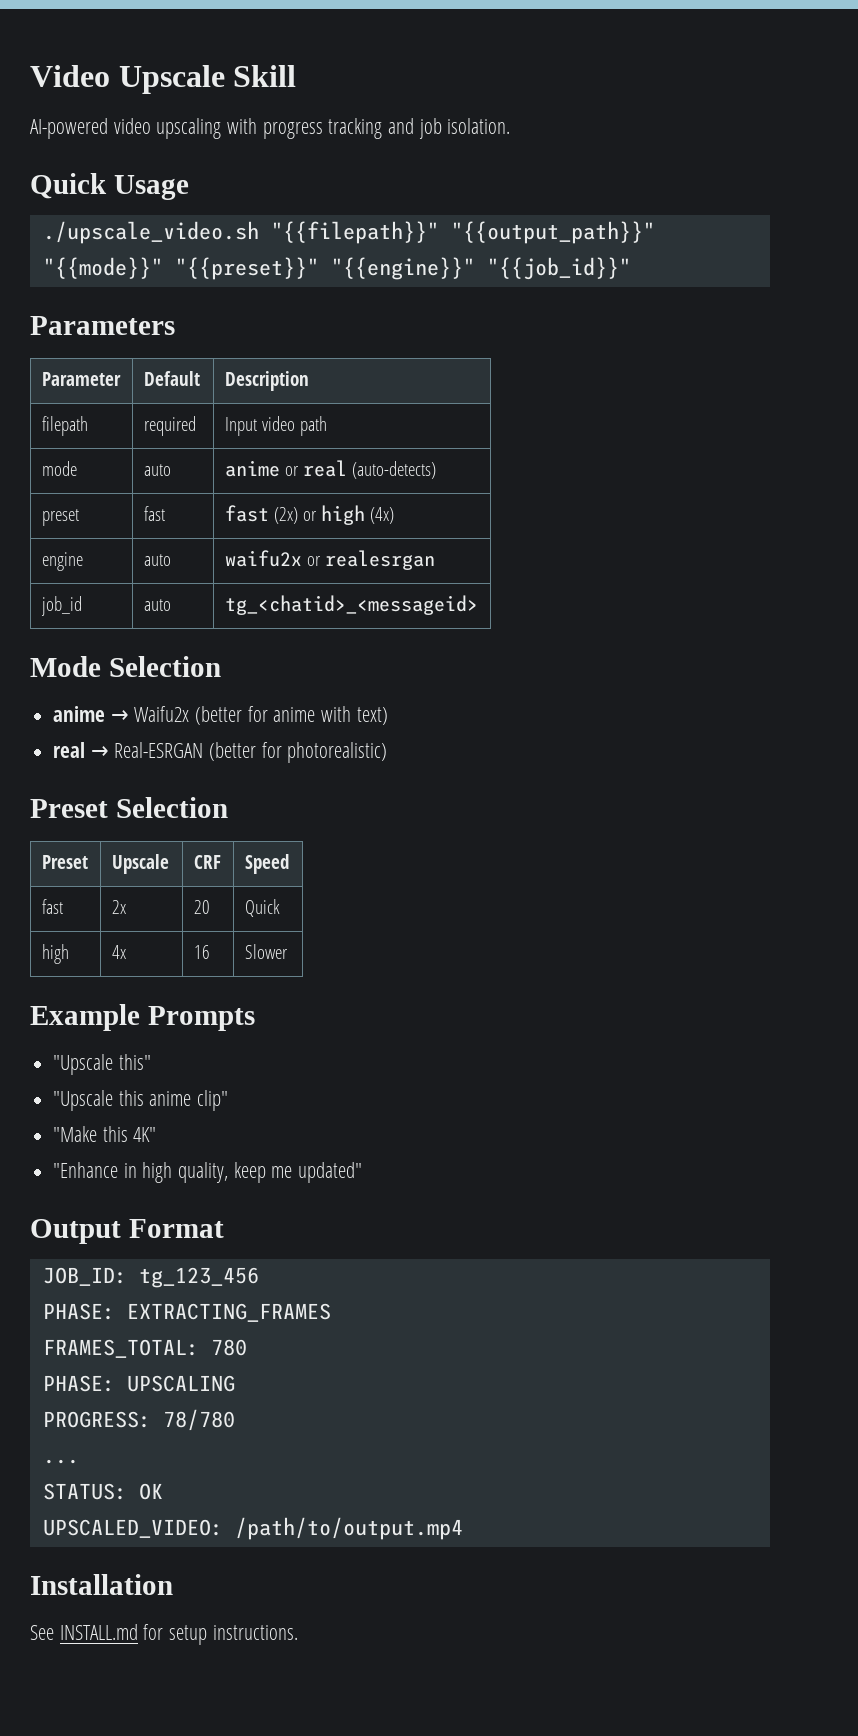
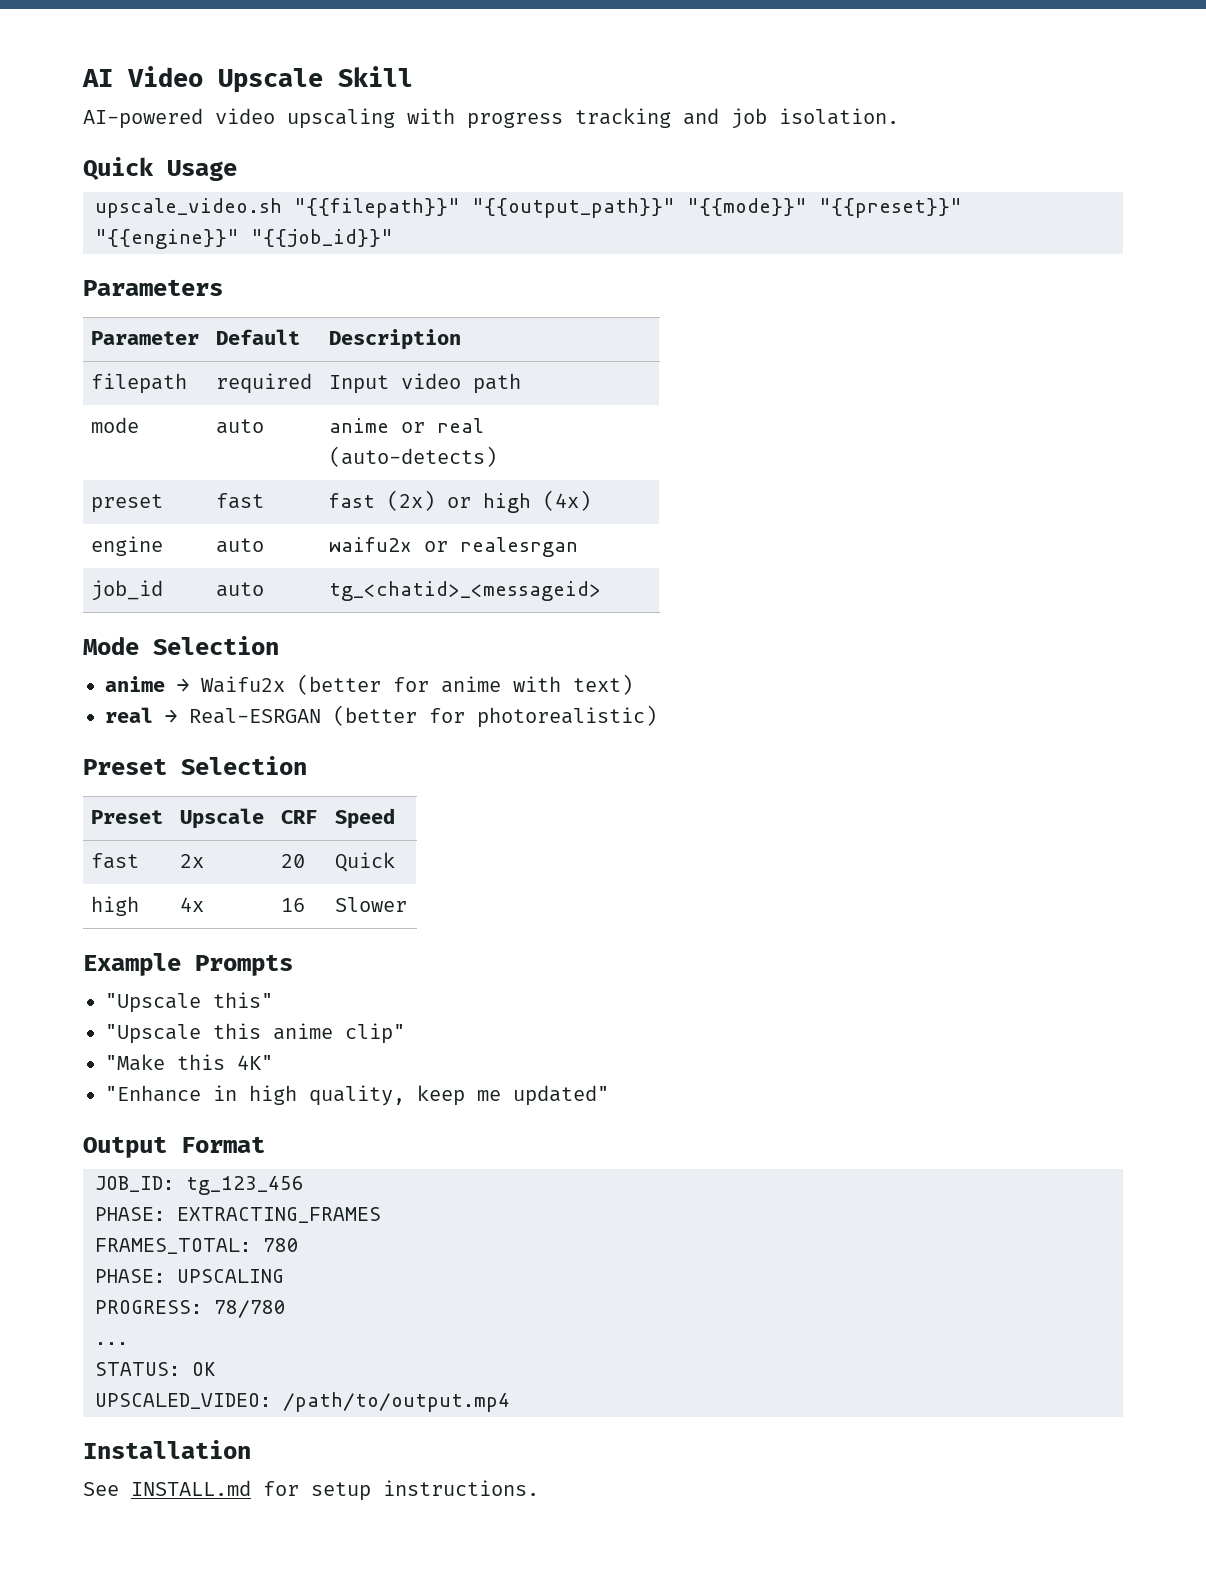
- Video Upscale Skill
+ AI Video Upscale Skill
- ./upscale_video.sh "{{filepath}}" "{{output_path}}" "{{mode}}" "{{preset}}" "{{engine}}" "{{job_id}}"
+ upscale_video.sh "{{filepath}}" "{{output_path}}" "{{mode}}" "{{preset}}" "{{engine}}" "{{job_id}}"

